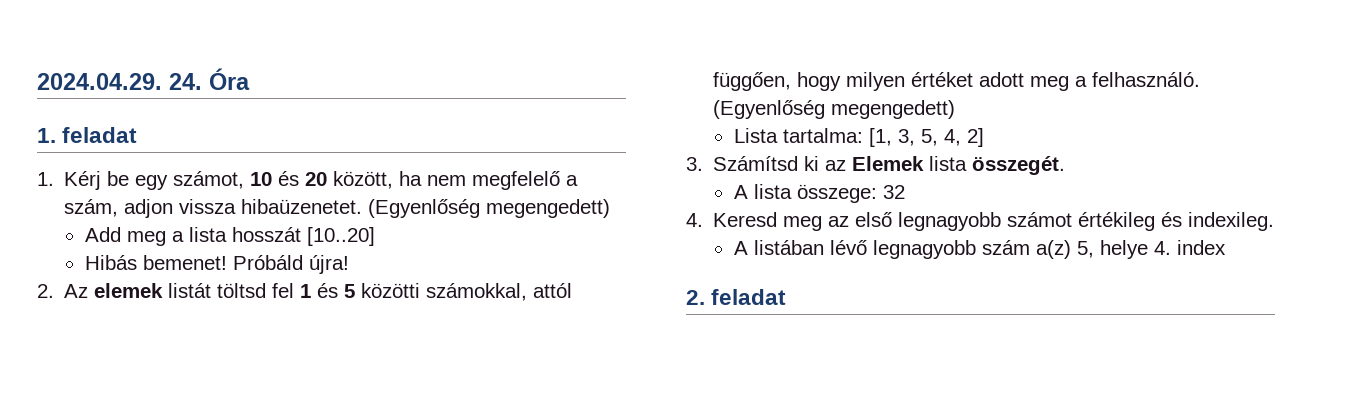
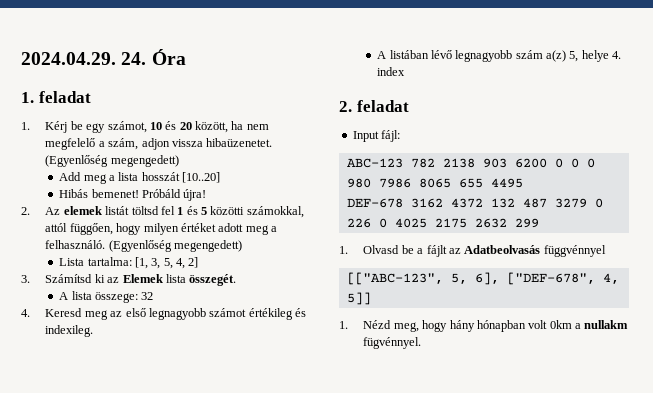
+ Input fájl:
+ ABC-123 782 2138 903 6200 0 0 0 980 7986 8065 655 4495
+ DEF-678 3162 4372 132 487 3279 0 226 0 4025 2175 2632 299
+ 1. Olvasd be a fájlt az Adatbeolvasás függvénnyel
+ [["ABC-123", 5, 6], ["DEF-678", 4, 5]]
+ 1. Nézd meg, hogy hány hónapban volt 0km a nullakm fügvénnyel.

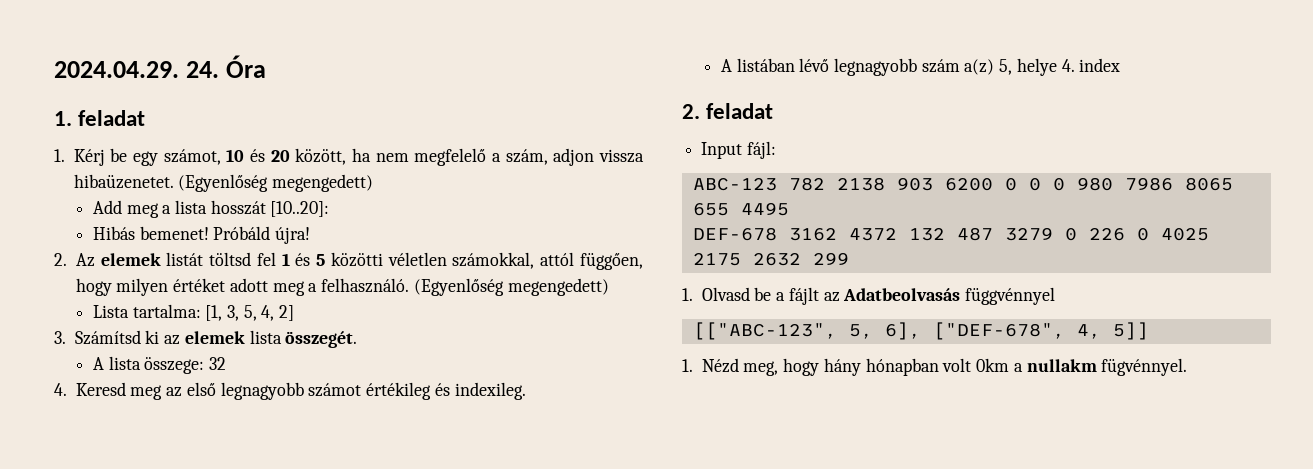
- Add meg a lista hosszát [10..20]
+ Add meg a lista hosszát [10..20]:
- 2. Az elemek listát töltsd fel 1 és 5 közötti számokkal, attól függően, hogy milyen értéket adott meg a felhasználó.
+ 2. Az elemek listát töltsd fel 1 és 5 közötti véletlen számokkal, attól függően, hogy milyen értéket adott meg a felhasználó.
- 3. Számítsd ki az Elemek lista összegét.
+ 3. Számítsd ki az elemek lista összegét.

